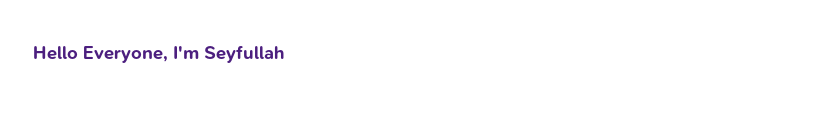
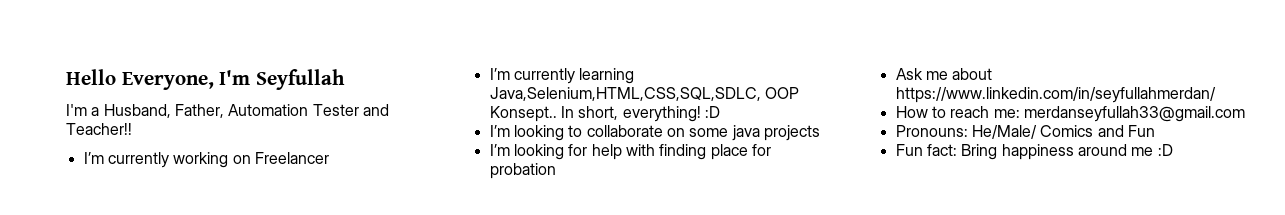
+ I'm a Husband, Father, Automation Tester and Teacher!!
+ I’m currently working on Freelancer
+ I’m currently learning Java,Selenium,HTML,CSS,SQL,SDLC, OOP Konsept.. In short, everything! :D
+ I’m looking to collaborate on some java projects
+ I’m looking for help with finding place for probation
+ Ask me about https://www.linkedin.com/in/seyfullahmerdan/
+ How to reach me: merdanseyfullah33@gmail.com
+ Pronouns: He/Male/ Comics and Fun
+ Fun fact: Bring happiness around me :D

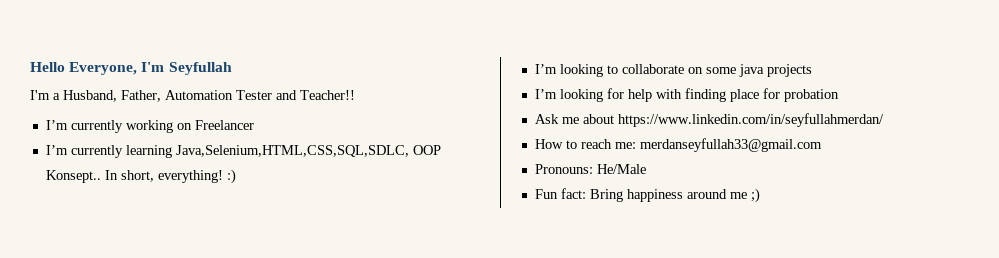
- In short, everything! :D
+ In short, everything! :)
- Pronouns: He/Male/ Comics and Fun
+ Pronouns: He/Male
- Fun fact: Bring happiness around me :D
+ Fun fact: Bring happiness around me ;)

